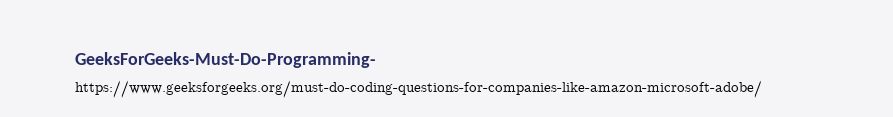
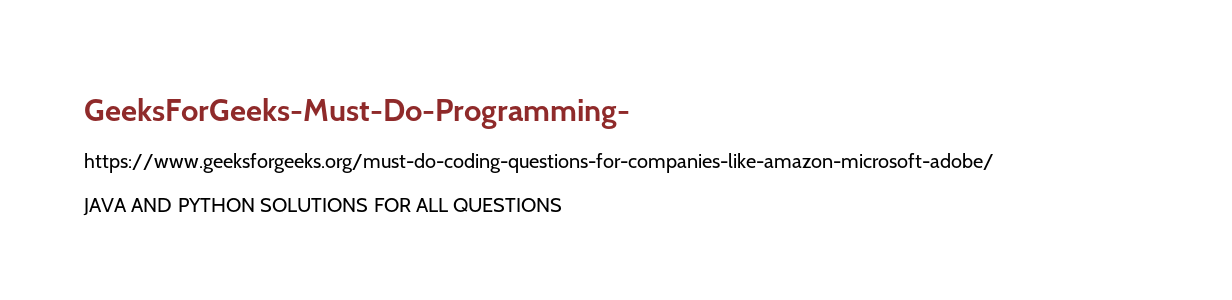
+ JAVA AND PYTHON SOLUTIONS FOR ALL QUESTIONS

